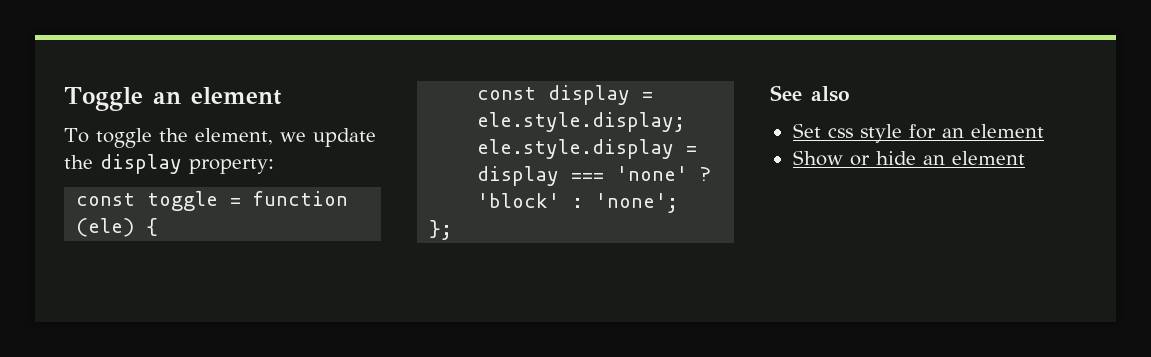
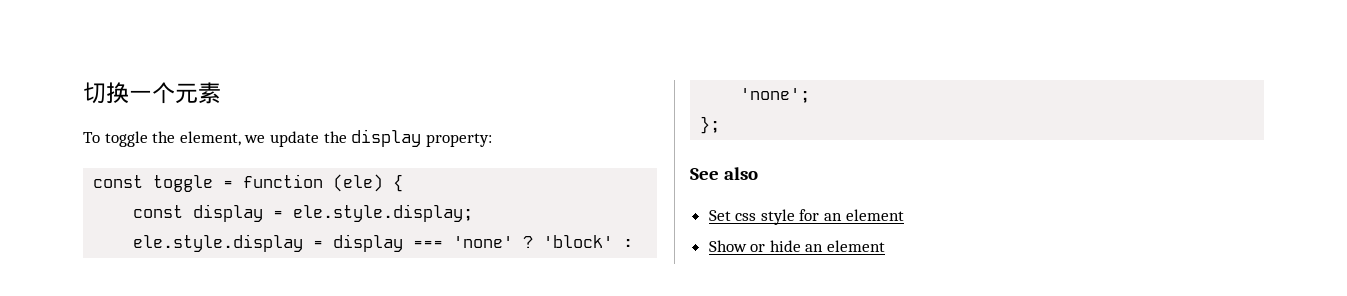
- Toggle an element
+ 切换一个元素

